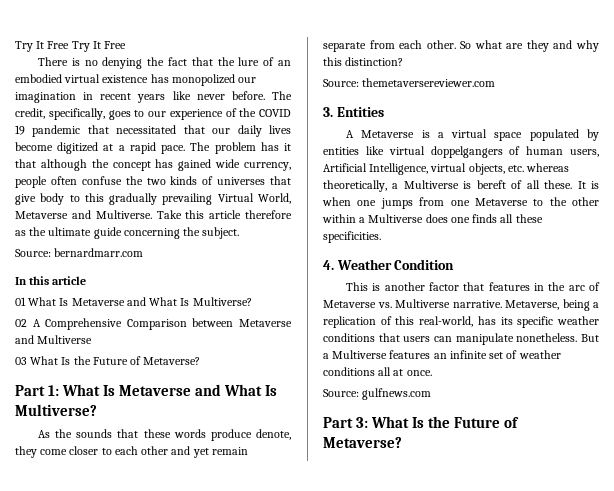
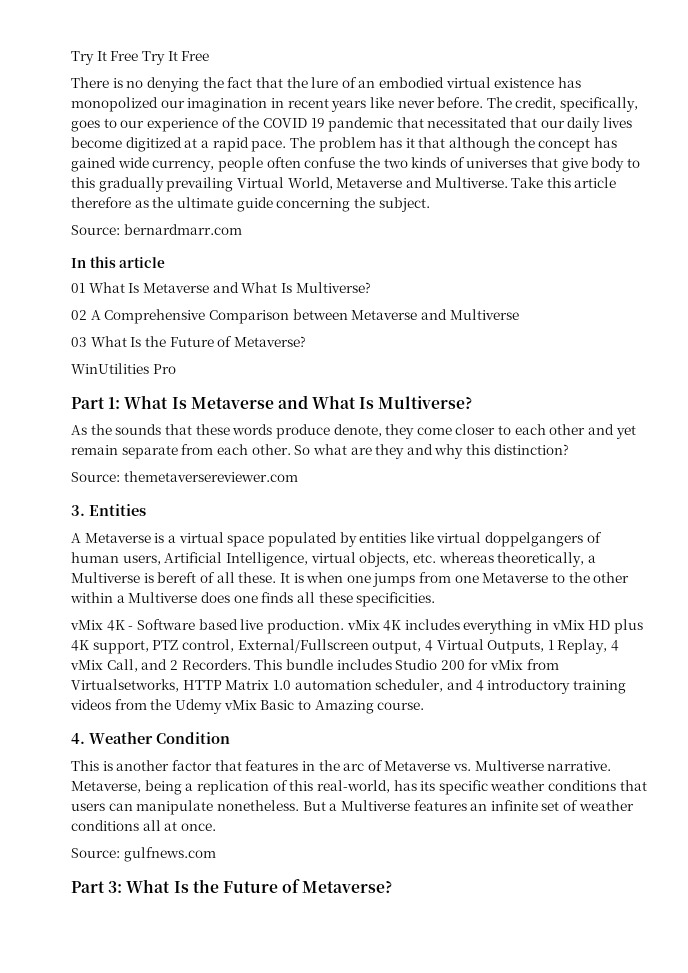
+ WinUtilities Pro
+ vMix 4K - Software based live production. vMix 4K includes everything in vMix HD plus 4K support, PTZ control, External/Fullscreen output, 4 Virtual Outputs, 1 Replay, 4 vMix Call, and 2 Recorders. This bundle includes Studio 200 for vMix from Virtualsetworks, HTTP Matrix 1.0 automation scheduler, and 4 introductory training videos from the Udemy vMix Basic to Amazing course.

